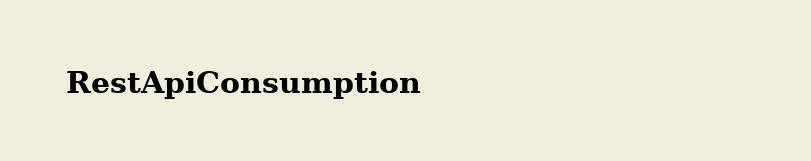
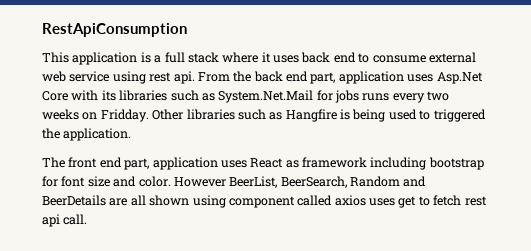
+ This application is a full stack where it uses back end to consume external web service using rest api. From the back end part, application uses Asp.Net Core with its libraries such as System.Net.Mail for jobs runs every two weeks on Fridday. Other libraries such as Hangfire is being used to triggered the application.
+ The front end part, application uses React as framework including bootstrap for font size and color. However BeerList, BeerSearch, Random and BeerDetails are all shown using component called axios uses get to fetch rest api call.

